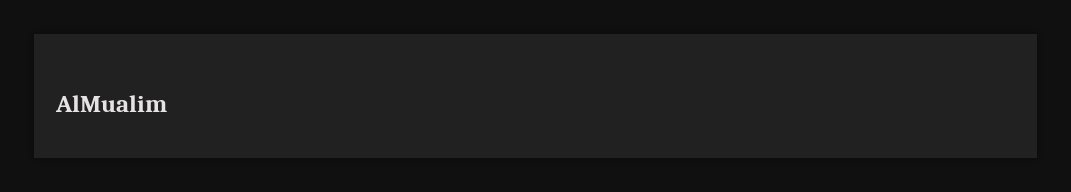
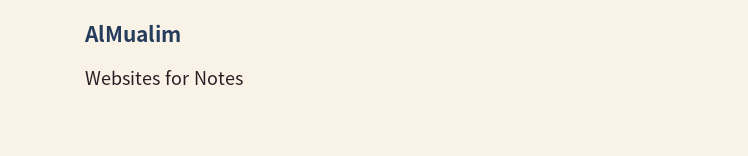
+ Websites for Notes

